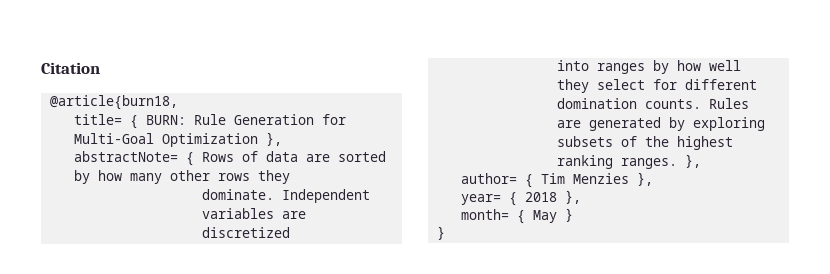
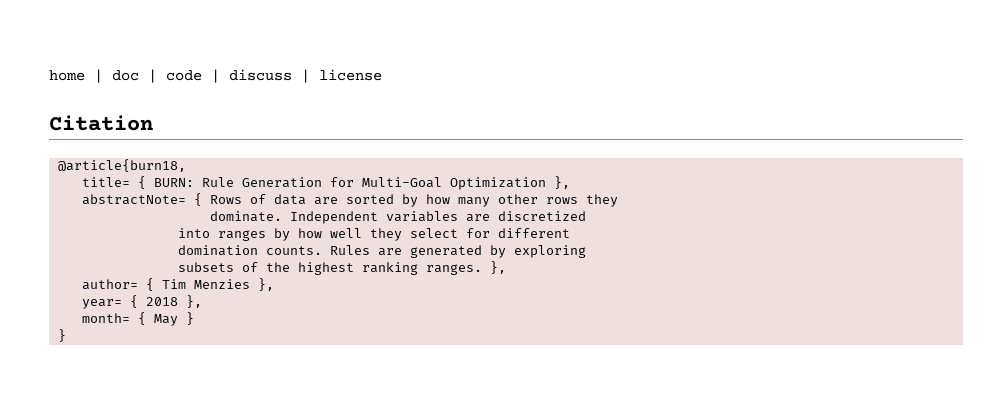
+ home | doc | code | discuss | license

